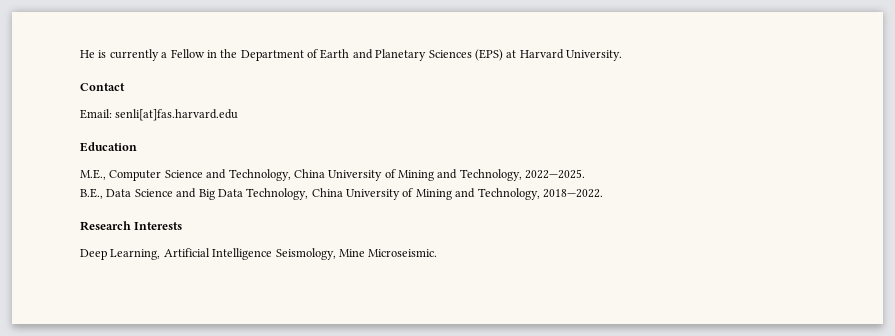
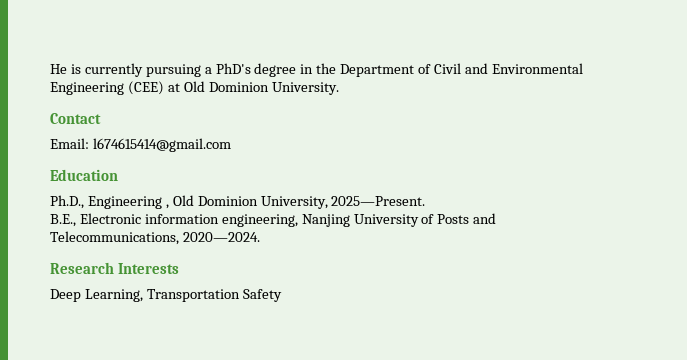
- He is currently a Fellow in the Department of Earth and Planetary Sciences (EPS) at Harvard University.
+ He is currently pursuing a PhD's degree in the Department of Civil and Environmental Engineering (CEE) at Old Dominion University.
- Email: senli[at]fas.harvard.edu
+ Email: l674615414@gmail.com
- M.E., Computer Science and Technology, China University of Mining and Technology, 2022—2025.
- B.E., Data Science and Big Data Technology, China University of Mining and Technology, 2018—2022.
+ Ph.D., Engineering , Old Dominion University, 2025—Present.
+ B.E., Electronic information engineering, Nanjing University of Posts and Telecommunications, 2020—2024.
- Deep Learning, Artificial Intelligence Seismology, Mine Microseismic.
+ Deep Learning, Transportation Safety

